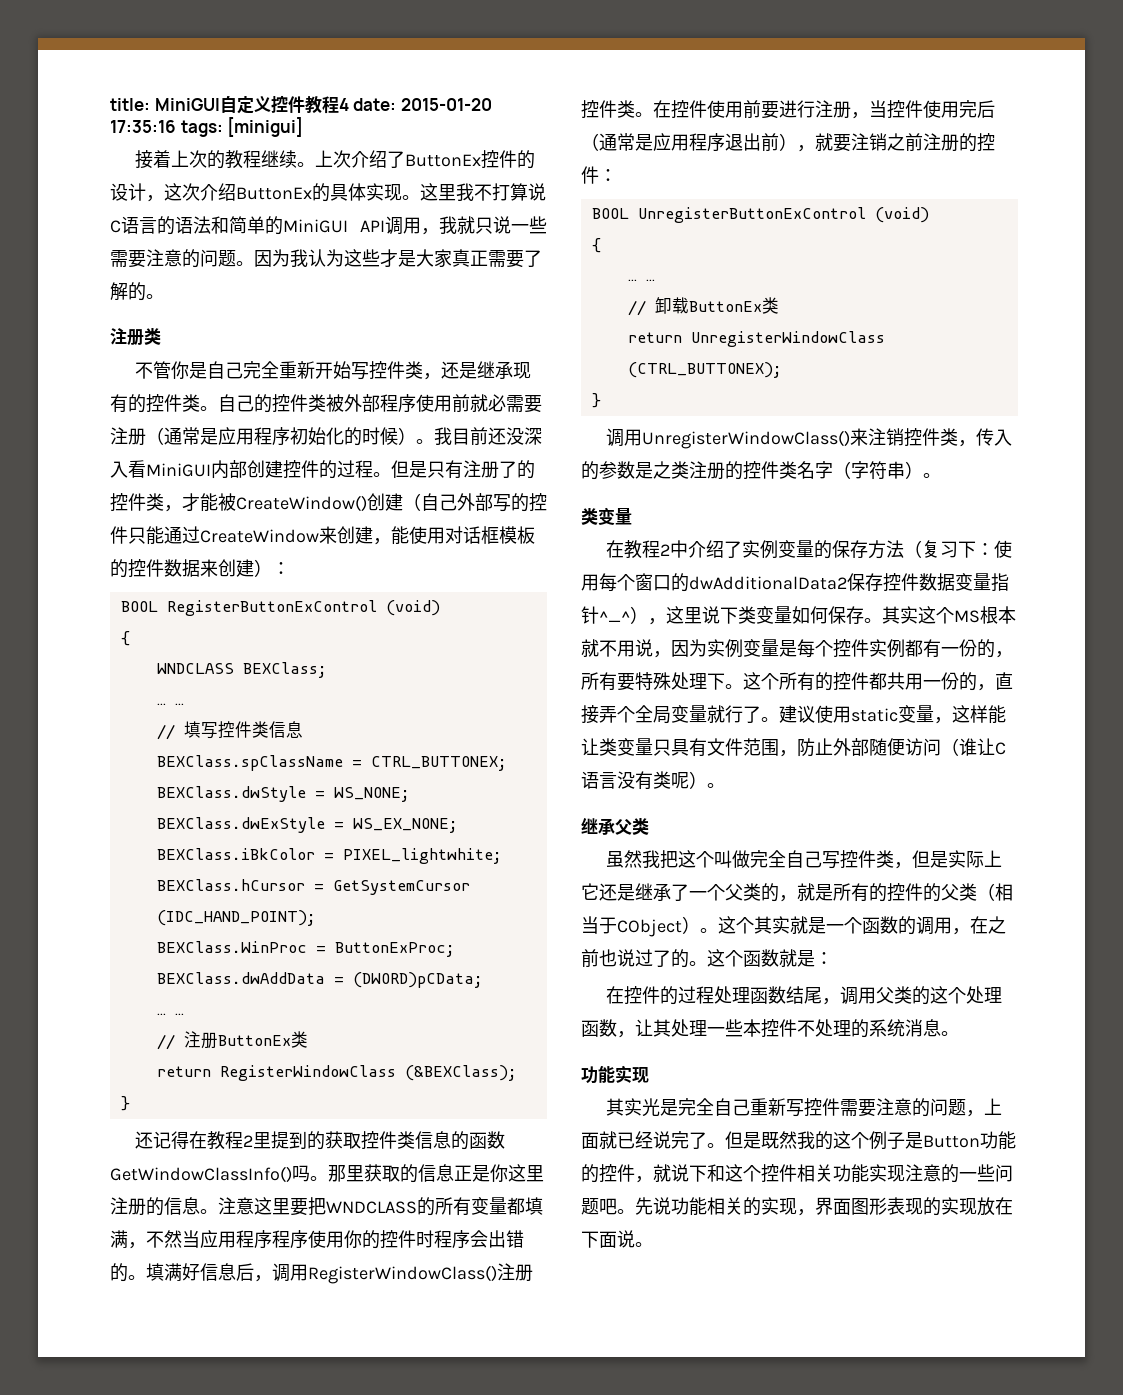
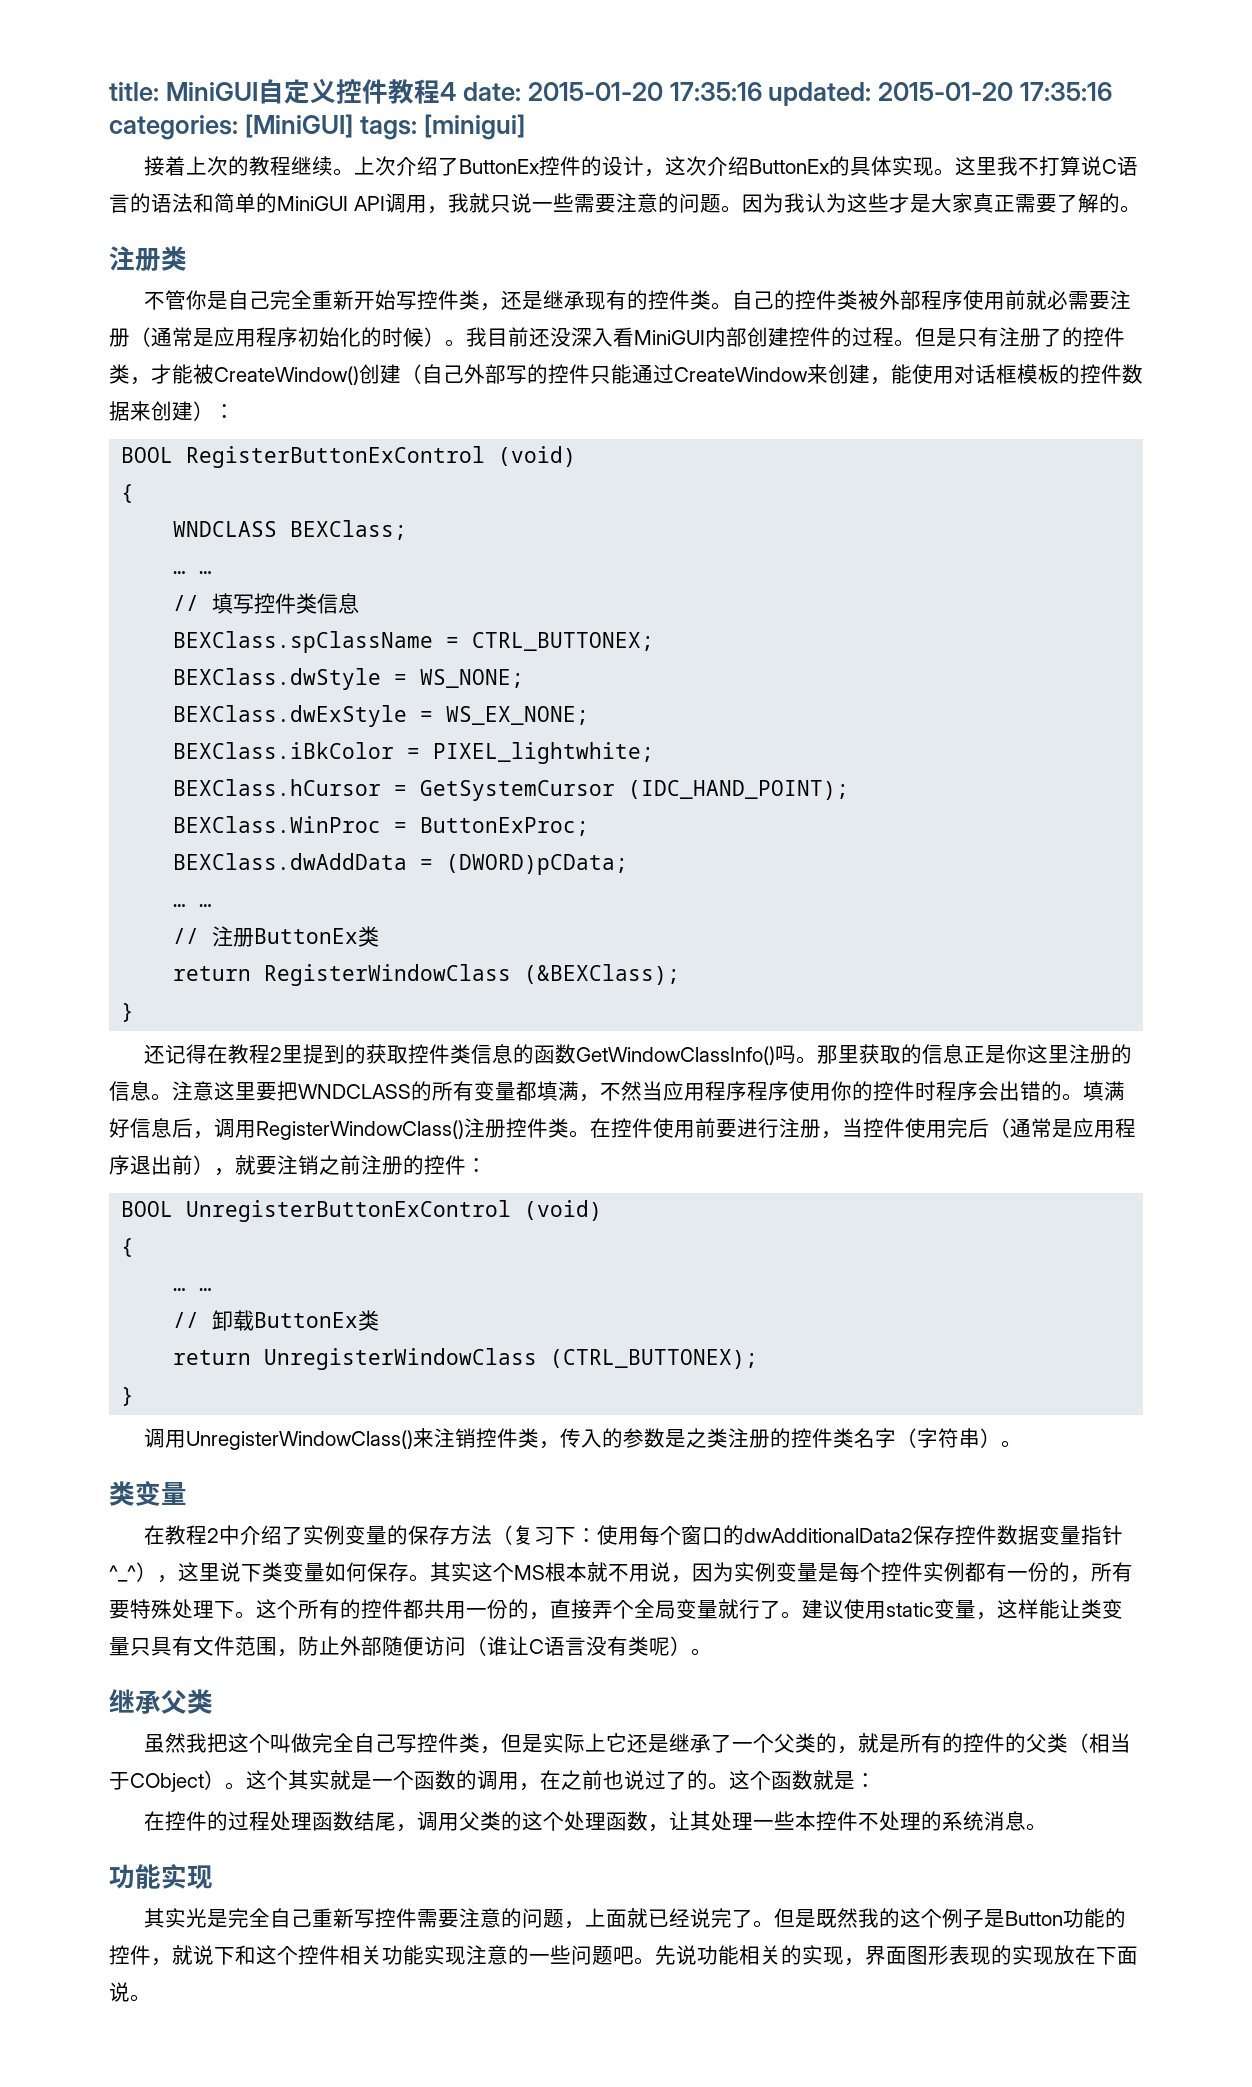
- title: MiniGUI自定义控件教程4 date: 2015-01-20 17:35:16 tags: [minigui]
+ title: MiniGUI自定义控件教程4 date: 2015-01-20 17:35:16 updated: 2015-01-20 17:35:16 categories: [MiniGUI] tags: [minigui]

